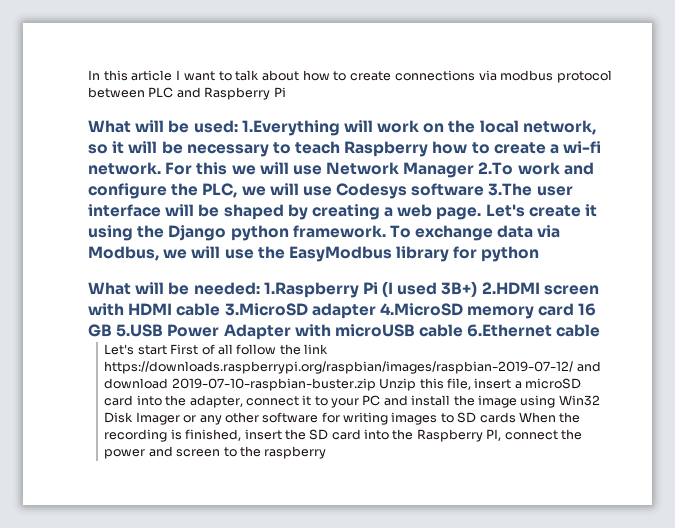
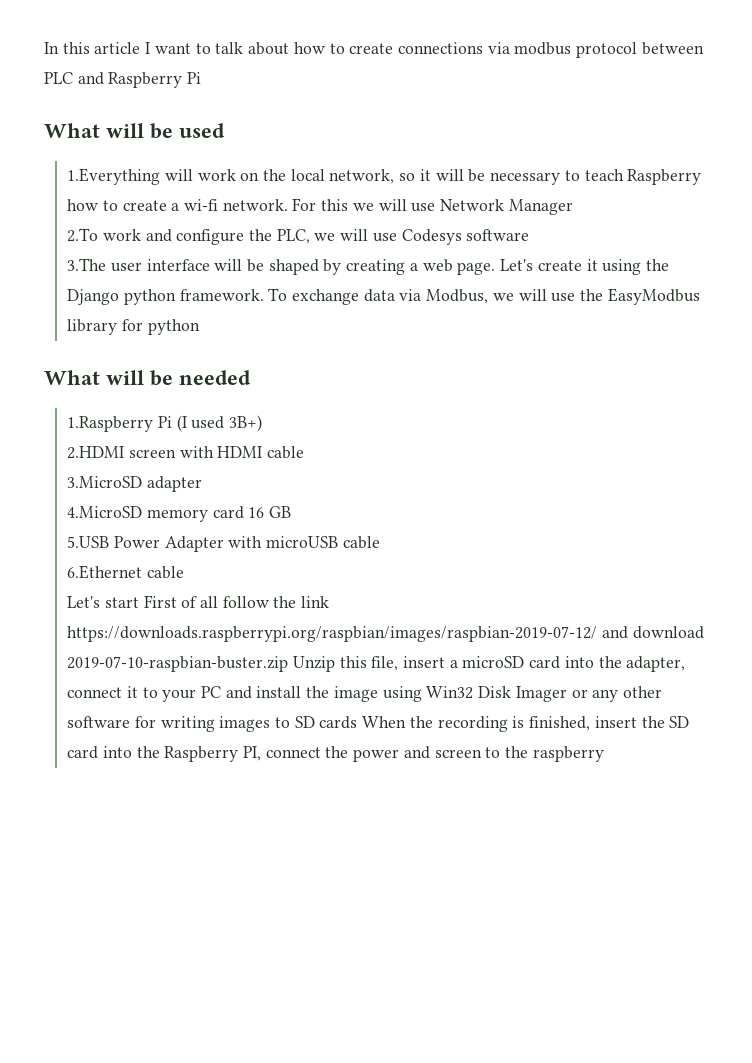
- What will be used: 1.Everything will work on the local network, so it will be necessary to teach Raspberry how to create a wi-fi network.
+ What will be used
+ 1.Everything will work on the local network, so it will be necessary to teach Raspberry how to create a wi-fi network.
- For this we will use Network Manager 2.To work and configure the PLC, we will use Codesys software 3.The user interface will be shaped by creating a web page.
+ For this we will use Network Manager
+ 2.To work and configure the PLC, we will use Codesys software
+ 3.The user interface will be shaped by creating a web page.
- What will be needed: 1.Raspberry Pi (I used 3B+) 2.HDMI screen with HDMI cable 3.MicroSD adapter 4.MicroSD memory card 16 GB 5.USB Power Adapter with microUSB cable 6.Ethernet cable
+ What will be needed
+ 1.Raspberry Pi (I used 3B+)
+ 2.HDMI screen with HDMI cable
+ 3.MicroSD adapter
+ 4.MicroSD memory card 16 GB
+ 5.USB Power Adapter with microUSB cable
+ 6.Ethernet cable

